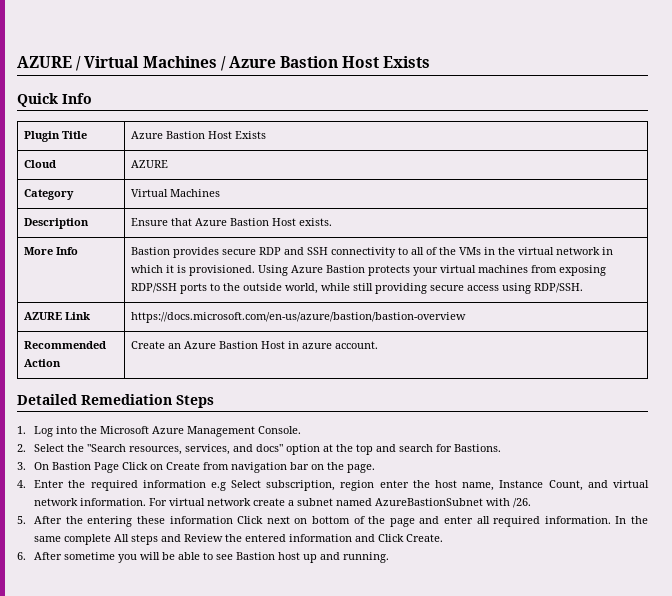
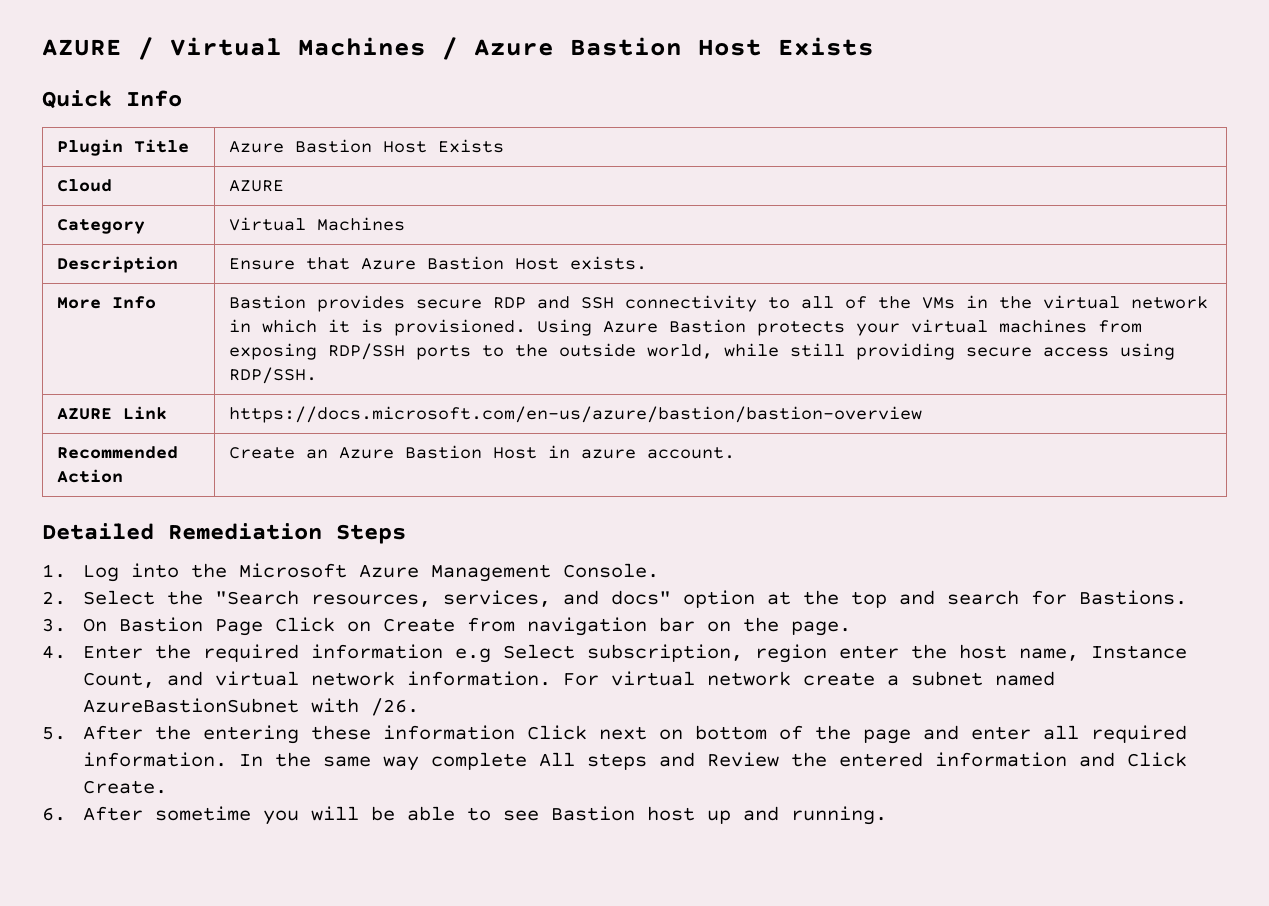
- In the same complete All steps and Review the entered information and Click Create.
+ In the same way complete All steps and Review the entered information and Click Create.

